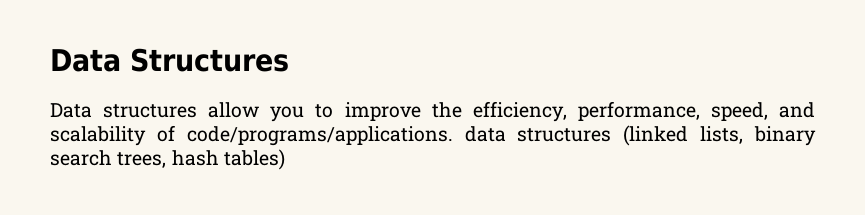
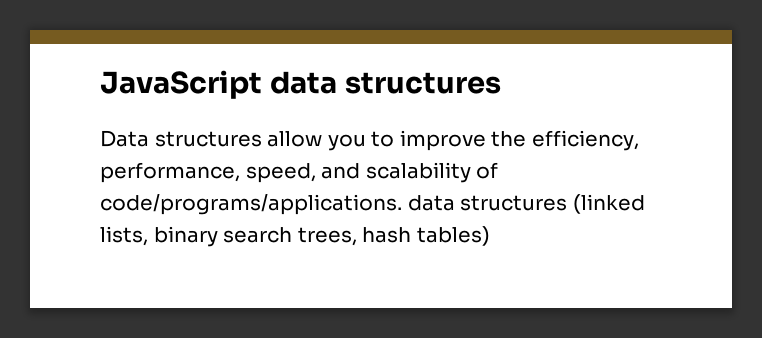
- Data Structures
+ JavaScript data structures

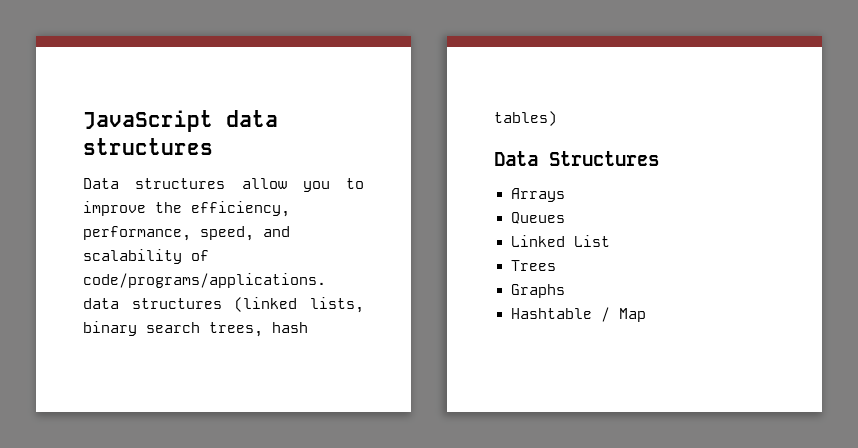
+ Data Structures
+ Arrays
+ Queues
+ Linked List
+ Trees
+ Graphs
+ Hashtable / Map

